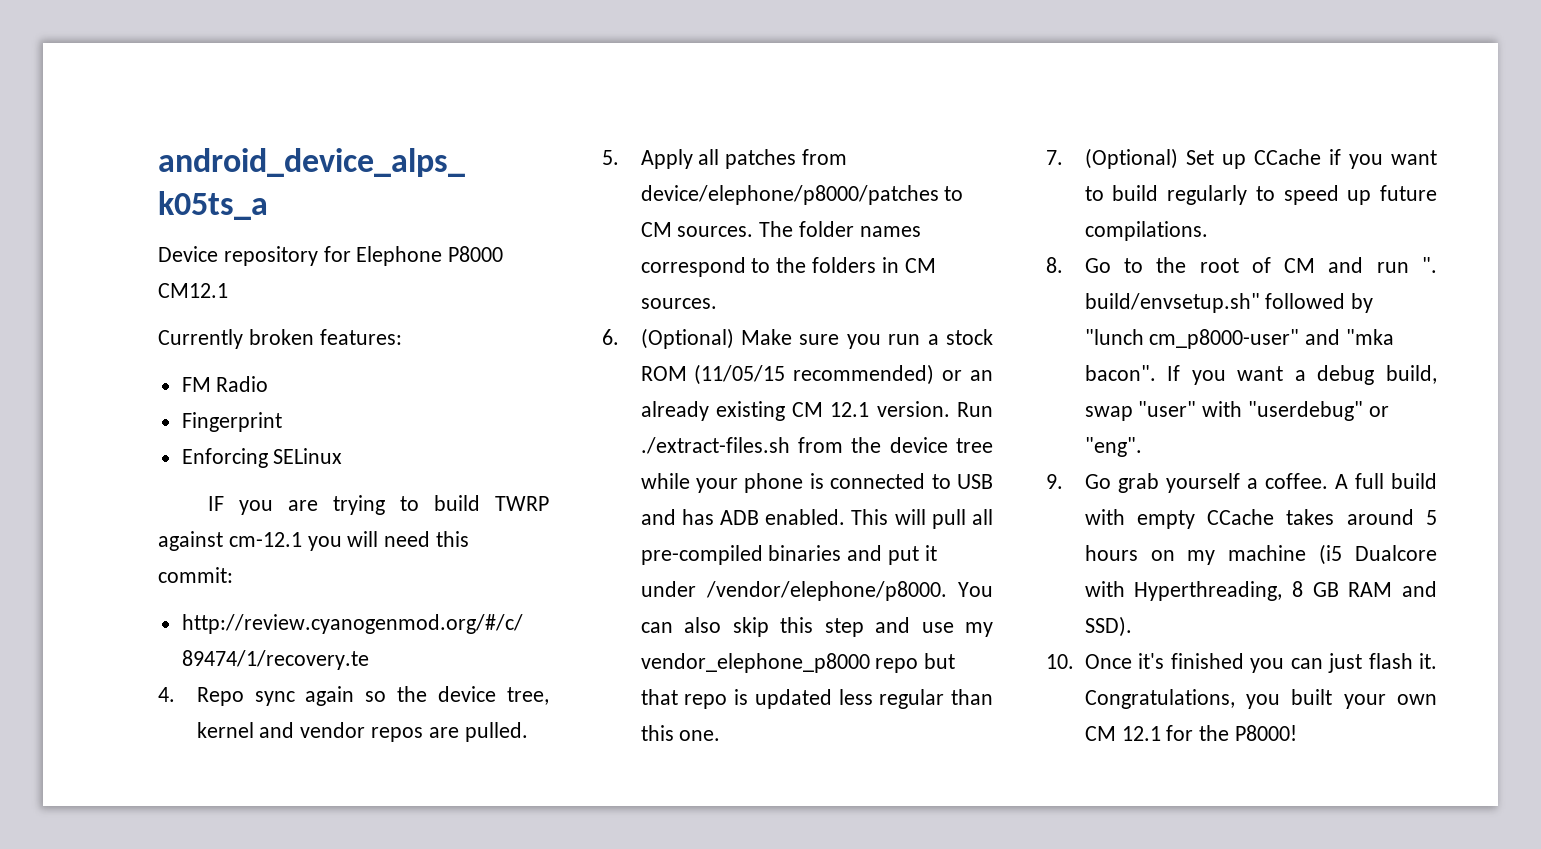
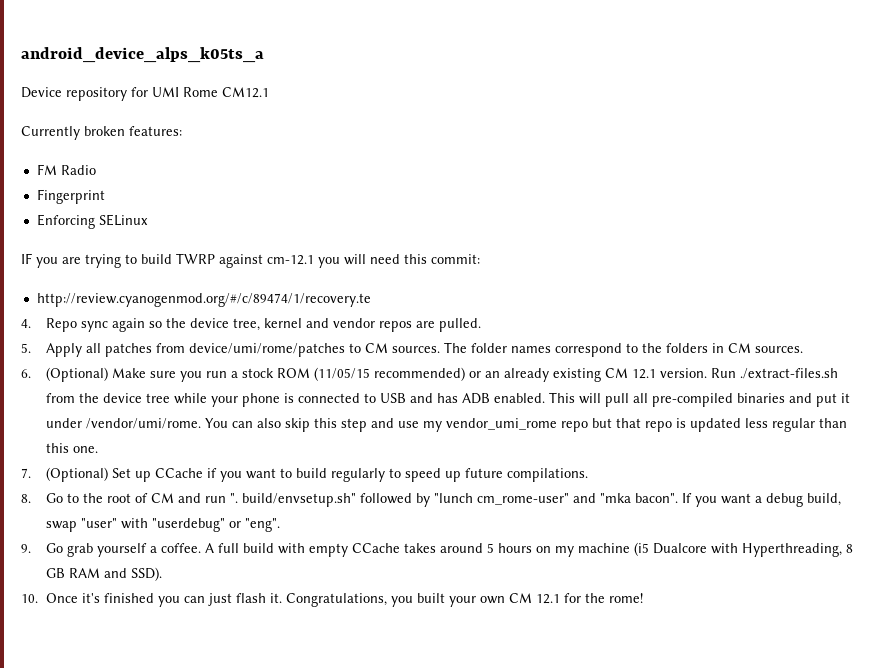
- Device repository for Elephone P8000 CM12.1
+ Device repository for UMI Rome CM12.1
- 5. Apply all patches from device/elephone/p8000/patches to CM sources.
+ 5. Apply all patches from device/umi/rome/patches to CM sources.
- This will pull all pre-compiled binaries and put it under /vendor/elephone/p8000.
+ This will pull all pre-compiled binaries and put it under /vendor/umi/rome.
- You can also skip this step and use my vendor_elephone_p8000 repo but that repo is updated less regular than this one.
+ You can also skip this step and use my vendor_umi_rome repo but that repo is updated less regular than this one.
- 8. Go to the root of CM and run ". build/envsetup.sh" followed by "lunch cm_p8000-user" and "mka bacon".
+ 8. Go to the root of CM and run ". build/envsetup.sh" followed by "lunch cm_rome-user" and "mka bacon".
- Congratulations, you built your own CM 12.1 for the P8000!
+ Congratulations, you built your own CM 12.1 for the rome!

